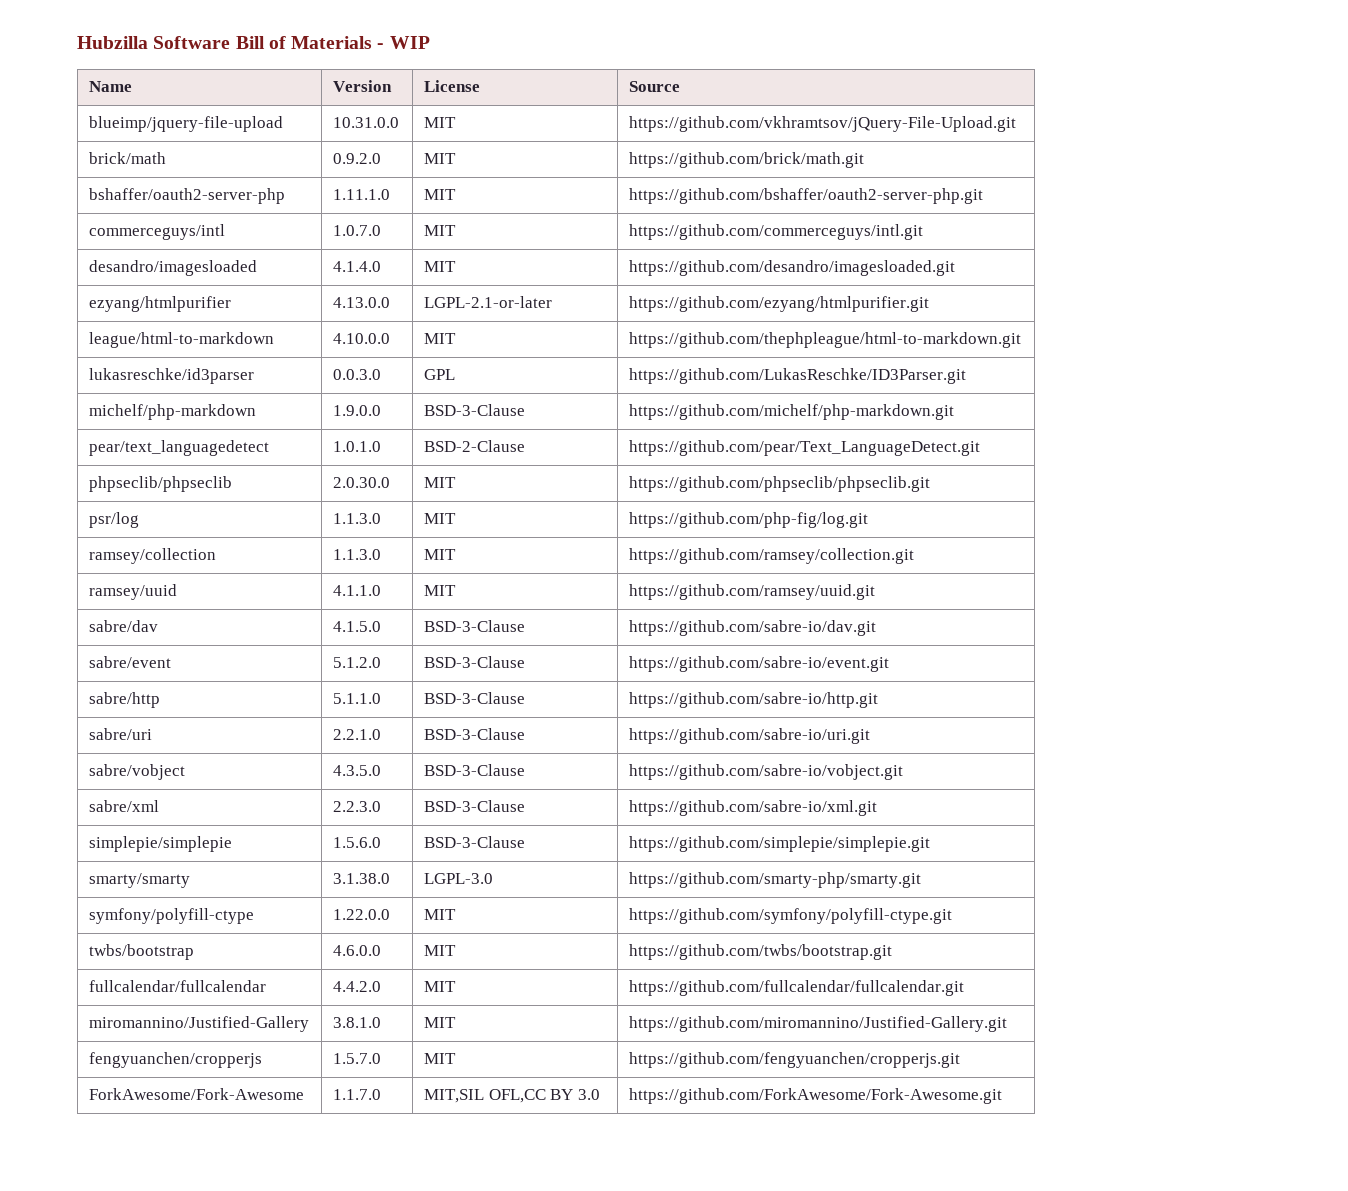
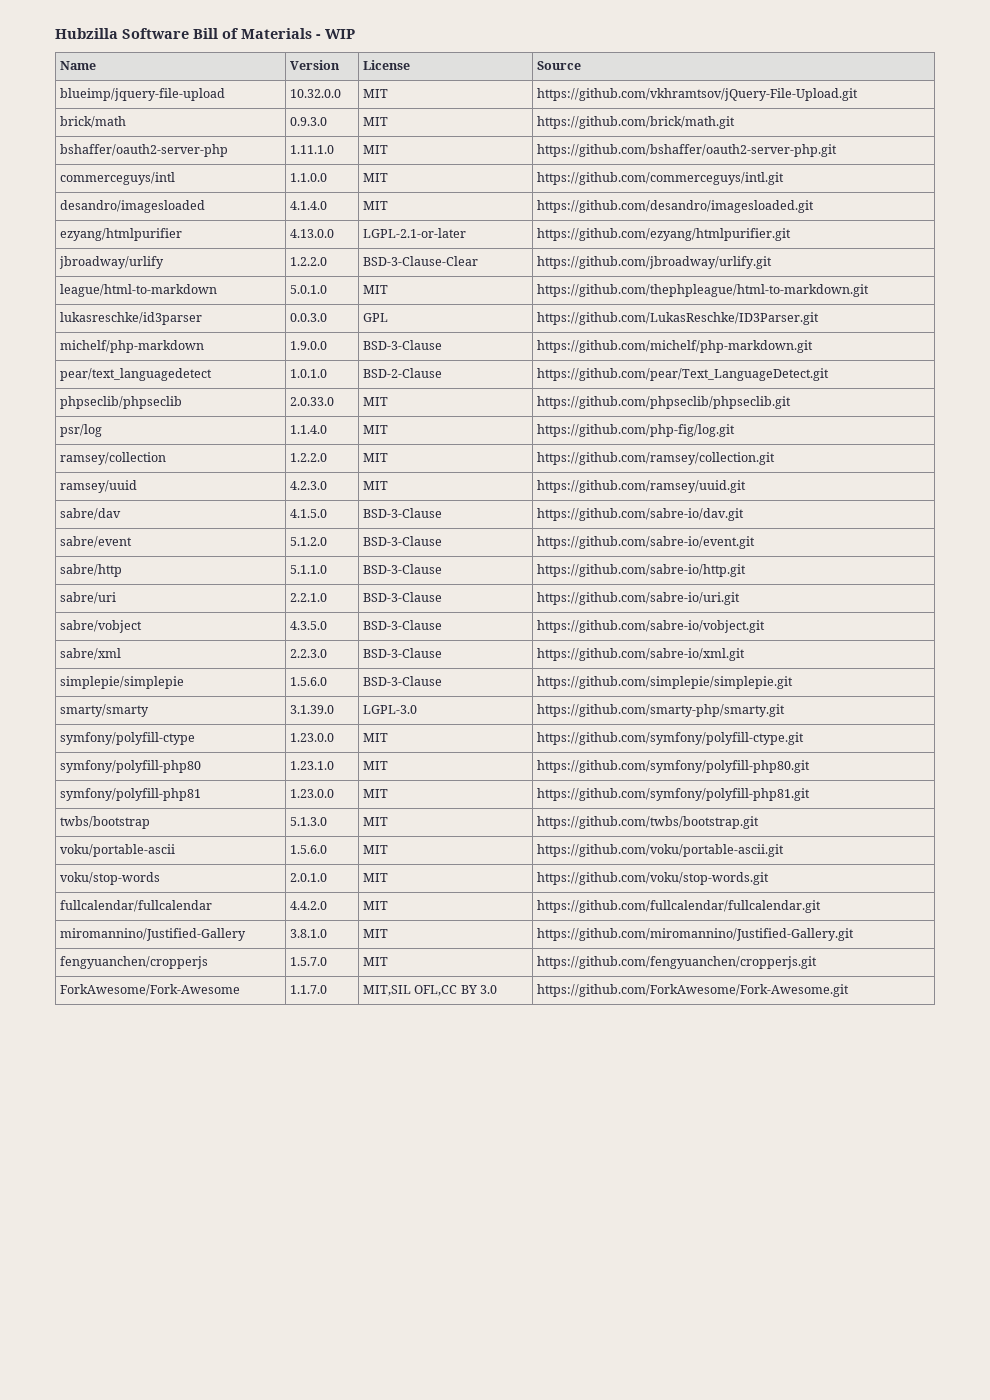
- blueimp/jquery-file-upload | 10.31.0.0 | MIT | https://github.com/vkhramtsov/jQuery-File-Upload.git
+ blueimp/jquery-file-upload | 10.32.0.0 | MIT | https://github.com/vkhramtsov/jQuery-File-Upload.git
- brick/math | 0.9.2.0 | MIT | https://github.com/brick/math.git
+ brick/math | 0.9.3.0 | MIT | https://github.com/brick/math.git
- commerceguys/intl | 1.0.7.0 | MIT | https://github.com/commerceguys/intl.git
+ commerceguys/intl | 1.1.0.0 | MIT | https://github.com/commerceguys/intl.git
+ jbroadway/urlify | 1.2.2.0 | BSD-3-Clause-Clear | https://github.com/jbroadway/urlify.git
- league/html-to-markdown | 4.10.0.0 | MIT | https://github.com/thephpleague/html-to-markdown.git
+ league/html-to-markdown | 5.0.1.0 | MIT | https://github.com/thephpleague/html-to-markdown.git
- phpseclib/phpseclib | 2.0.30.0 | MIT | https://github.com/phpseclib/phpseclib.git
+ phpseclib/phpseclib | 2.0.33.0 | MIT | https://github.com/phpseclib/phpseclib.git
- psr/log | 1.1.3.0 | MIT | https://github.com/php-fig/log.git
+ psr/log | 1.1.4.0 | MIT | https://github.com/php-fig/log.git
- ramsey/collection | 1.1.3.0 | MIT | https://github.com/ramsey/collection.git
+ ramsey/collection | 1.2.2.0 | MIT | https://github.com/ramsey/collection.git
- ramsey/uuid | 4.1.1.0 | MIT | https://github.com/ramsey/uuid.git
+ ramsey/uuid | 4.2.3.0 | MIT | https://github.com/ramsey/uuid.git
- smarty/smarty | 3.1.38.0 | LGPL-3.0 | https://github.com/smarty-php/smarty.git
+ smarty/smarty | 3.1.39.0 | LGPL-3.0 | https://github.com/smarty-php/smarty.git
- symfony/polyfill-ctype | 1.22.0.0 | MIT | https://github.com/symfony/polyfill-ctype.git
+ symfony/polyfill-ctype | 1.23.0.0 | MIT | https://github.com/symfony/polyfill-ctype.git
+ symfony/polyfill-php80 | 1.23.1.0 | MIT | https://github.com/symfony/polyfill-php80.git
+ symfony/polyfill-php81 | 1.23.0.0 | MIT | https://github.com/symfony/polyfill-php81.git
- twbs/bootstrap | 4.6.0.0 | MIT | https://github.com/twbs/bootstrap.git
+ twbs/bootstrap | 5.1.3.0 | MIT | https://github.com/twbs/bootstrap.git
+ voku/portable-ascii | 1.5.6.0 | MIT | https://github.com/voku/portable-ascii.git
+ voku/stop-words | 2.0.1.0 | MIT | https://github.com/voku/stop-words.git

